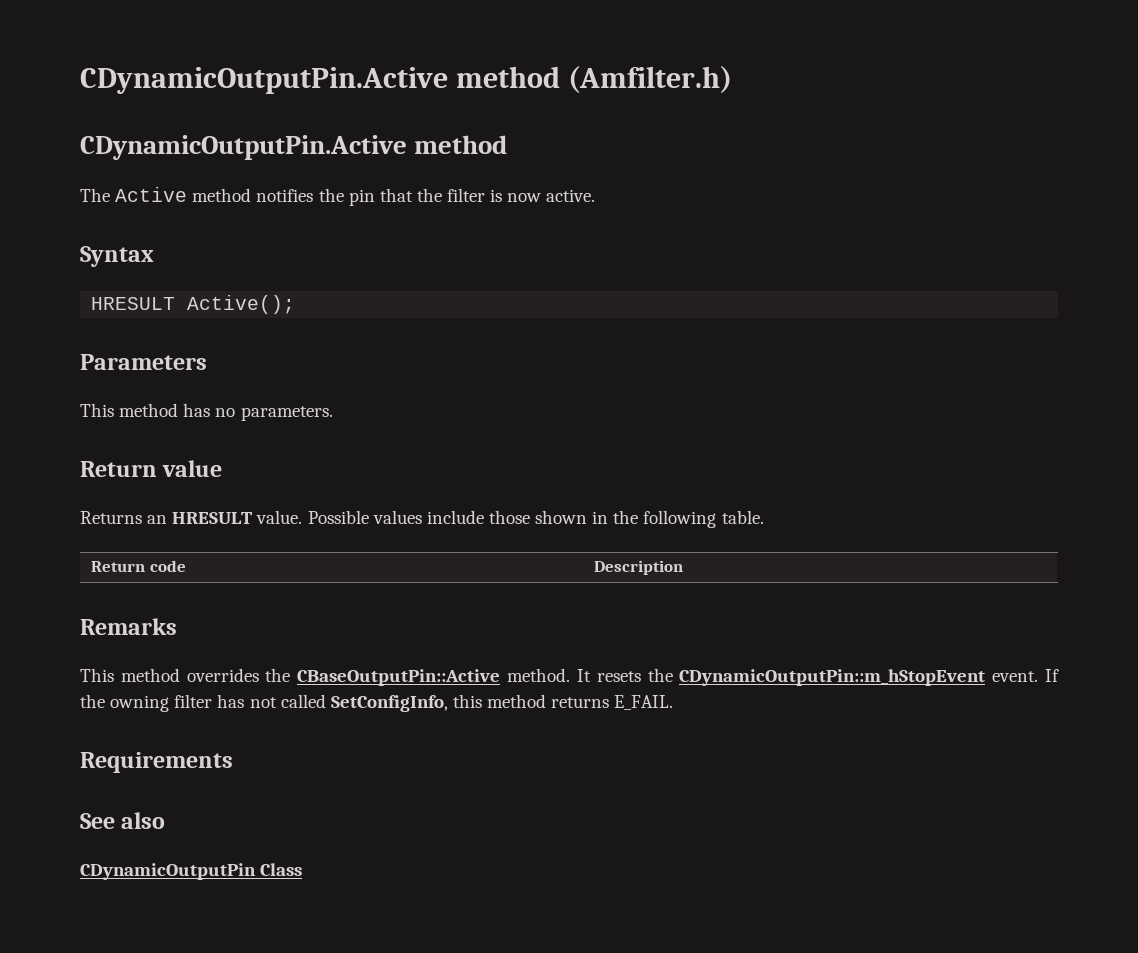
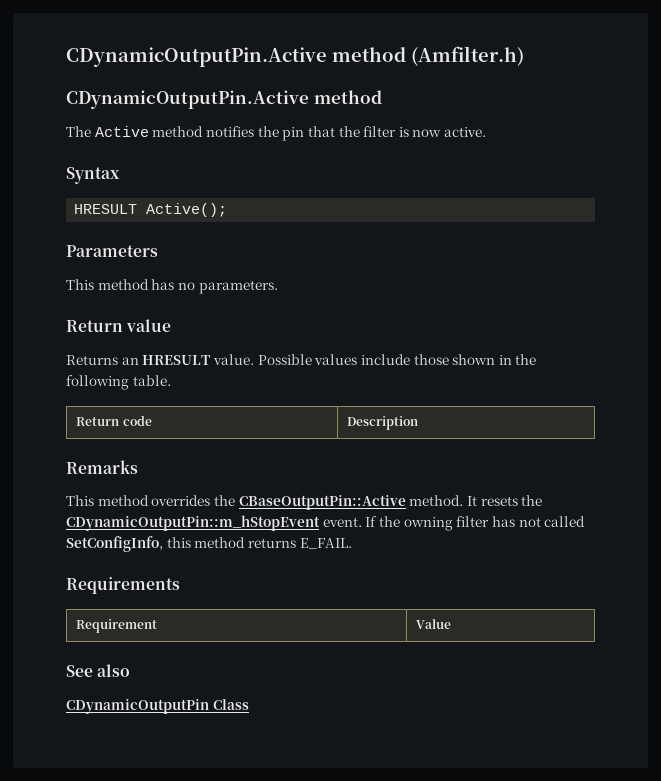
+ Requirement | Value

